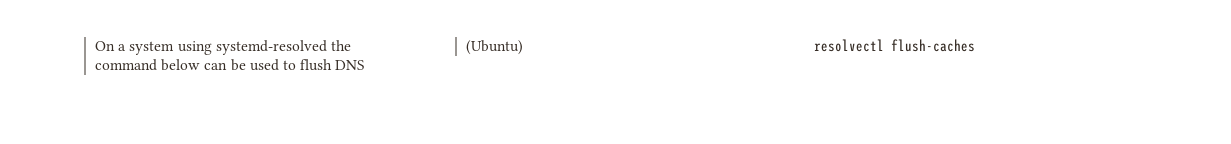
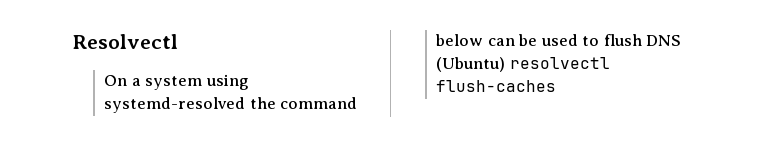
+ Resolvectl
- On a system using systemd-resolved the command below can be used to flush DNS (Ubuntu)
- resolvectl flush-caches
+ On a system using systemd-resolved the command below can be used to flush DNS (Ubuntu) resolvectl flush-caches

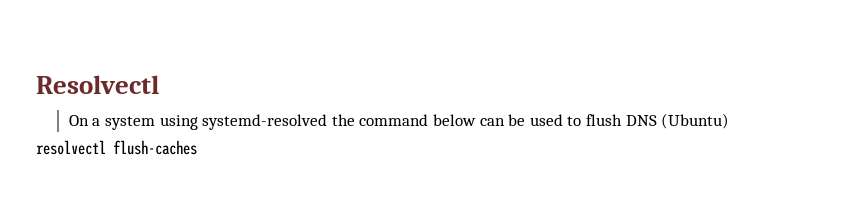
- On a system using systemd-resolved the command below can be used to flush DNS (Ubuntu) resolvectl flush-caches
+ On a system using systemd-resolved the command below can be used to flush DNS (Ubuntu)
+ resolvectl flush-caches

